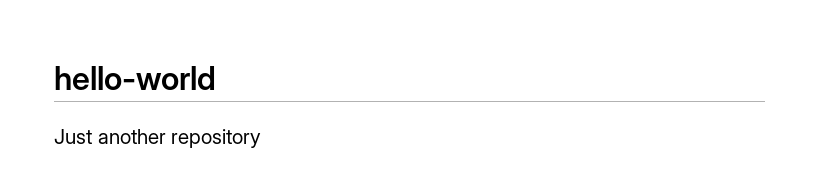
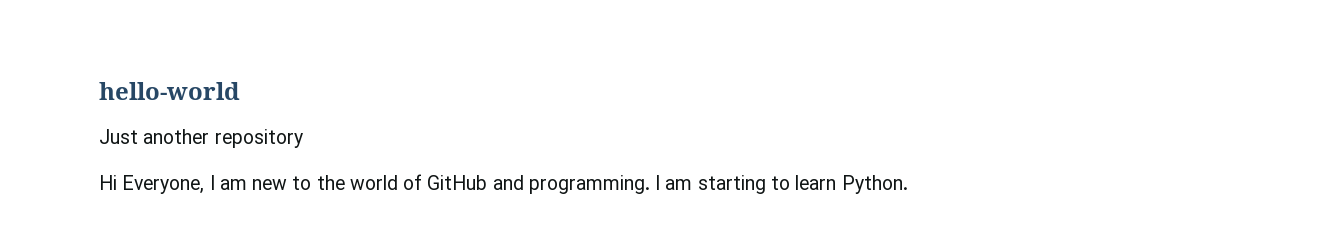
+ Hi Everyone, I am new to the world of GitHub and programming. I am starting to learn Python.

